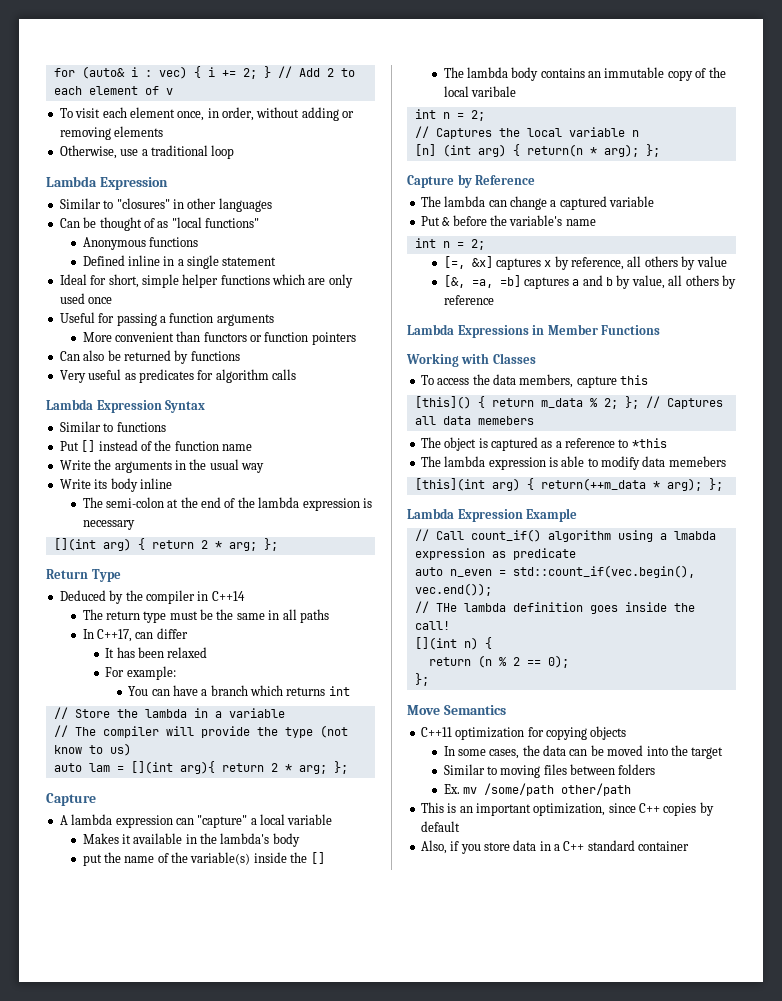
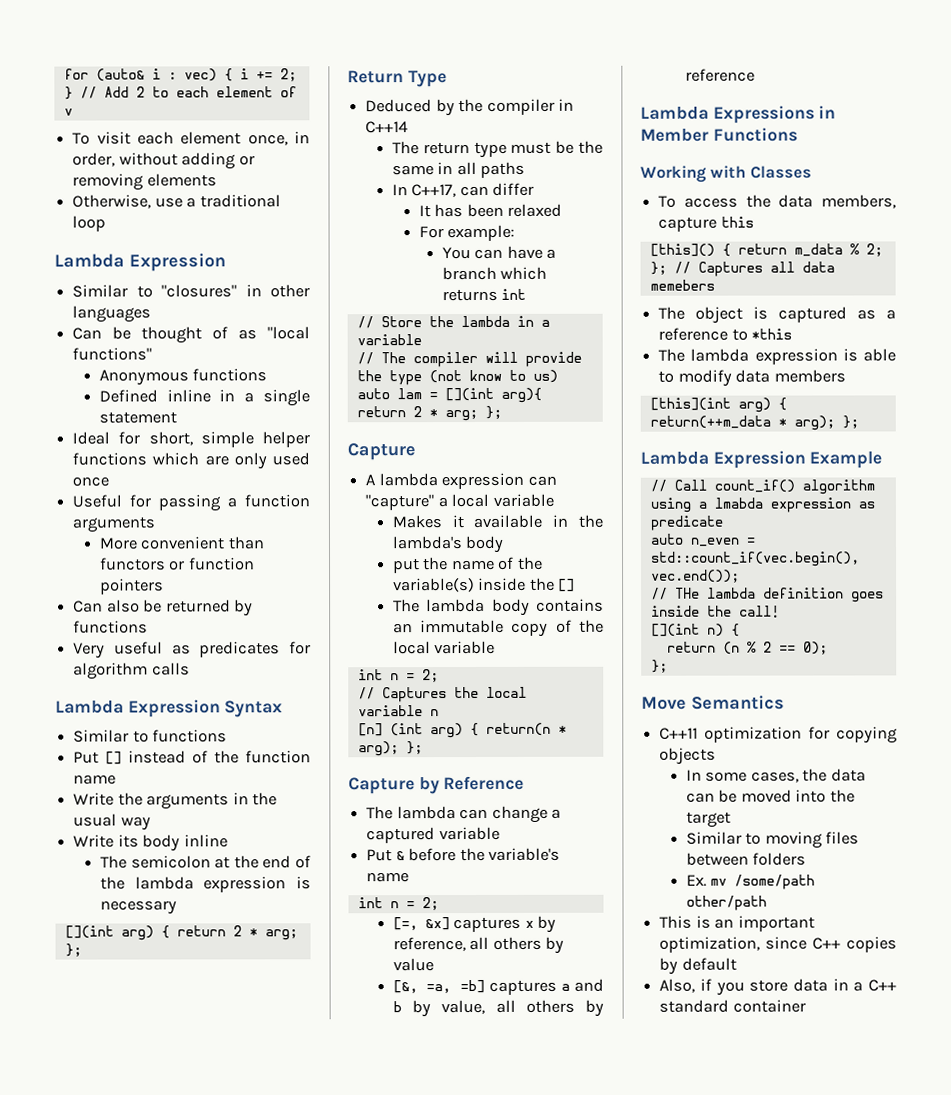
- The semi-colon at the end of the lambda expression is necessary
+ The semicolon at the end of the lambda expression is necessary
- The lambda body contains an immutable copy of the local varibale
+ The lambda body contains an immutable copy of the local variable
- The lambda expression is able to modify data memebers
+ The lambda expression is able to modify data members

